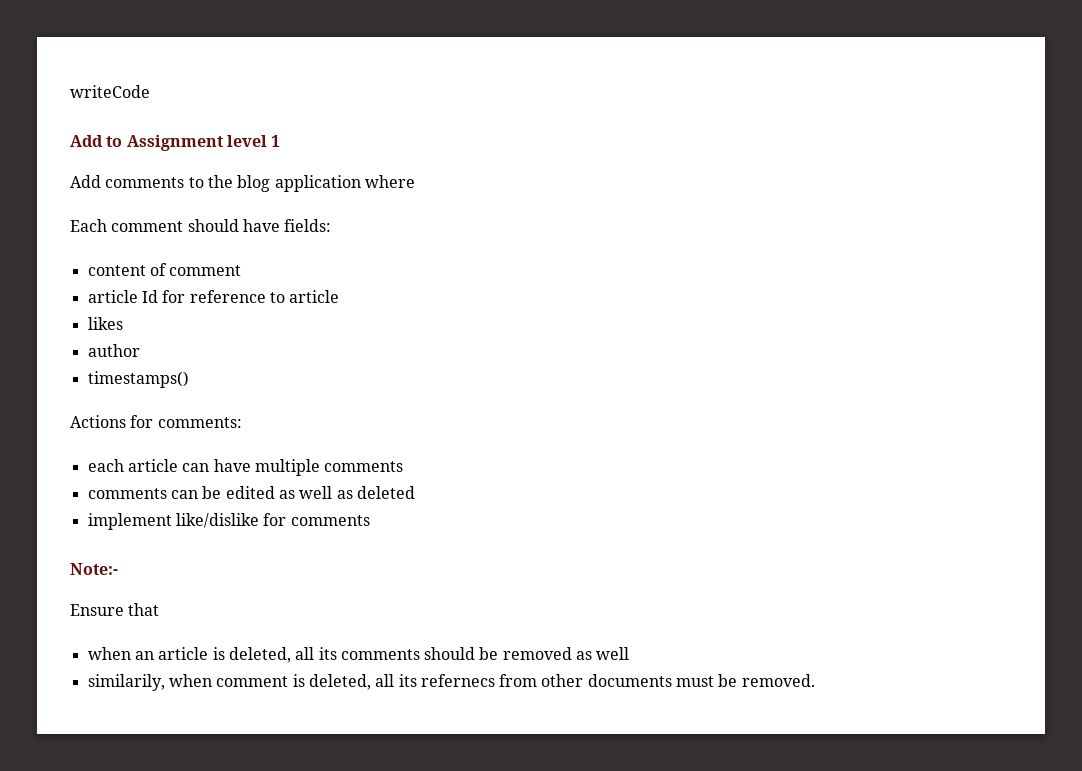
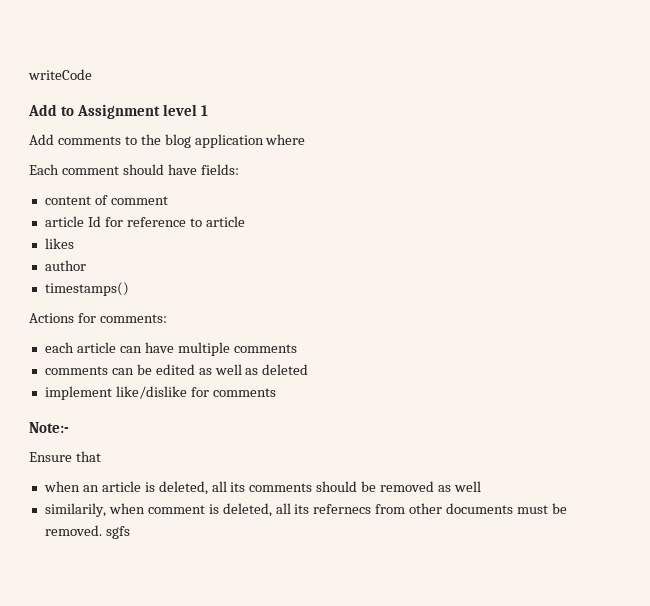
- similarily, when comment is deleted, all its refernecs from other documents must be removed.
+ similarily, when comment is deleted, all its refernecs from other documents must be removed. sgfs

